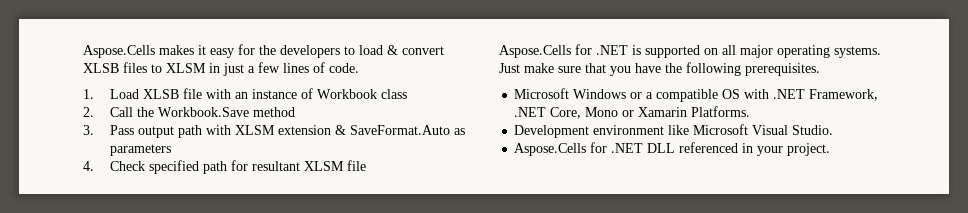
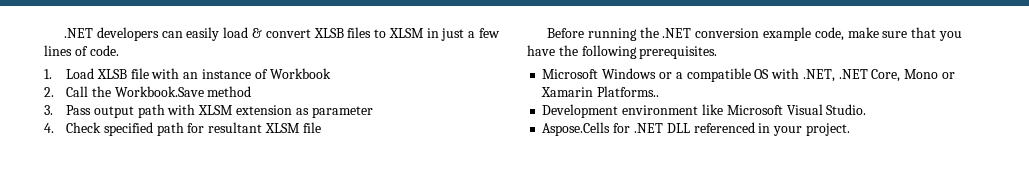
- Aspose.Cells makes it easy for the developers to load & convert XLSB files to XLSM in just a few lines of code.
+ .NET developers can easily load & convert XLSB files to XLSM in just a few lines of code.
- 1. Load XLSB file with an instance of Workbook class
+ 1. Load XLSB file with an instance of Workbook
- 3. Pass output path with XLSM extension & SaveFormat.Auto as parameters
+ 3. Pass output path with XLSM extension as parameter
- Aspose.Cells for .NET is supported on all major operating systems. Just make sure that you have the following prerequisites.
+ Before running the .NET conversion example code, make sure that you have the following prerequisites.
- Microsoft Windows or a compatible OS with .NET Framework, .NET Core, Mono or Xamarin Platforms.
+ Microsoft Windows or a compatible OS with .NET, .NET Core, Mono or Xamarin Platforms..

